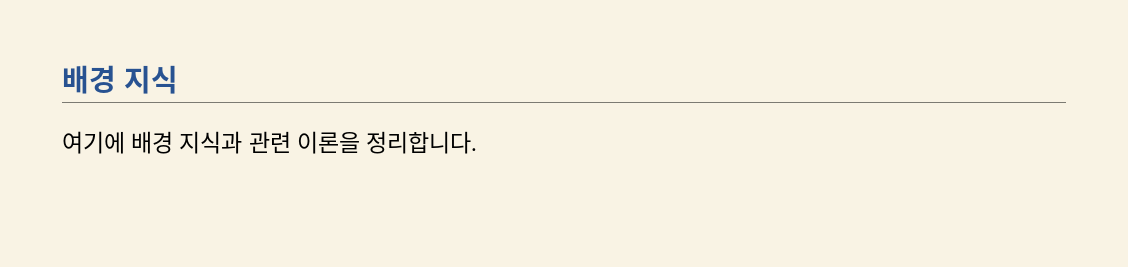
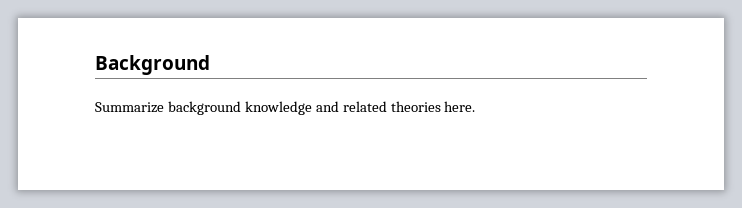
- 배경 지식
- 여기에 배경 지식과 관련 이론을 정리합니다.
+ Background
+ Summarize background knowledge and related theories here.

